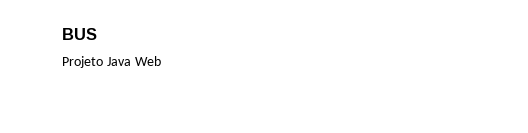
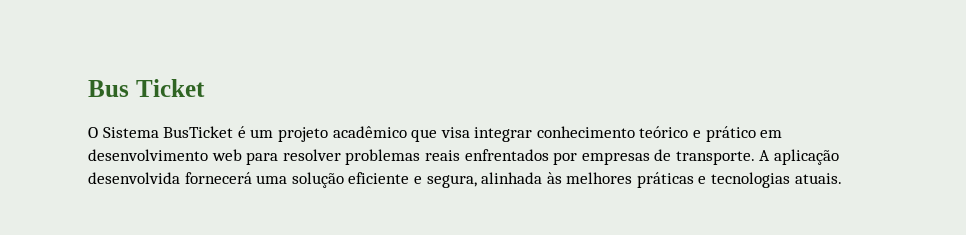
- BUS
- Projeto Java Web
+ Bus Ticket
+ O Sistema BusTicket é um projeto acadêmico que visa integrar conhecimento teórico e prático em desenvolvimento web para resolver problemas reais enfrentados por empresas de transporte. A aplicação desenvolvida fornecerá uma solução eficiente e segura, alinhada às melhores práticas e tecnologias atuais.

